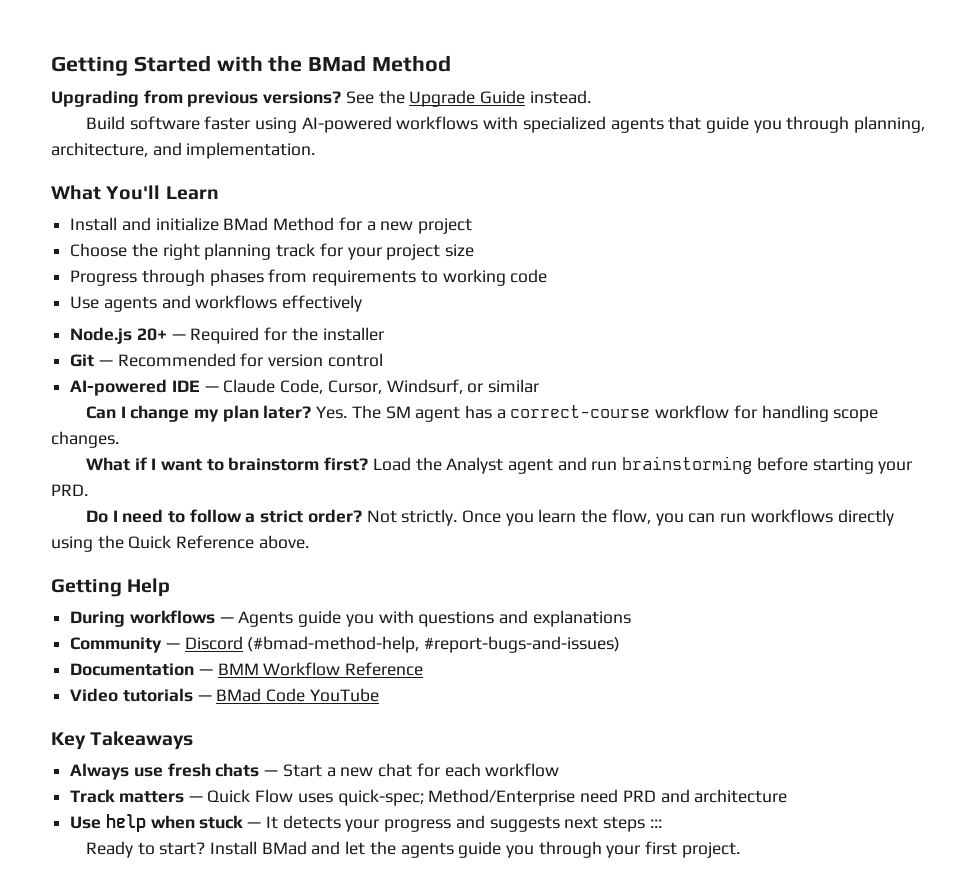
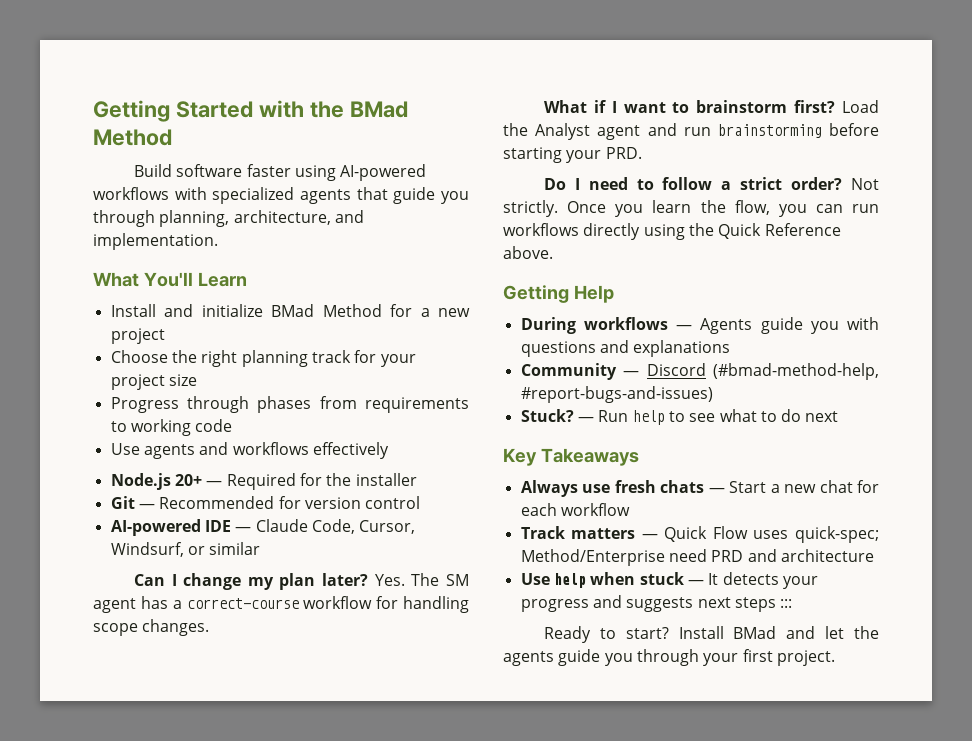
- Upgrading from previous versions? See the Upgrade Guide instead.
- Documentation — BMM Workflow Reference
- Video tutorials — BMad Code YouTube
+ Stuck? — Run help to see what to do next

